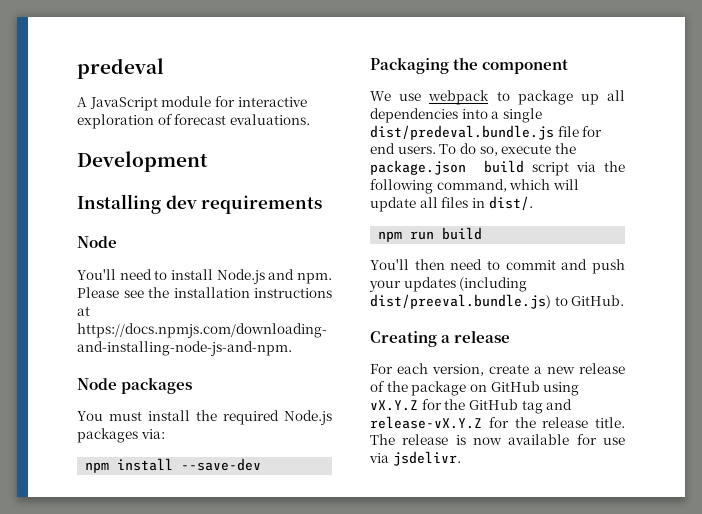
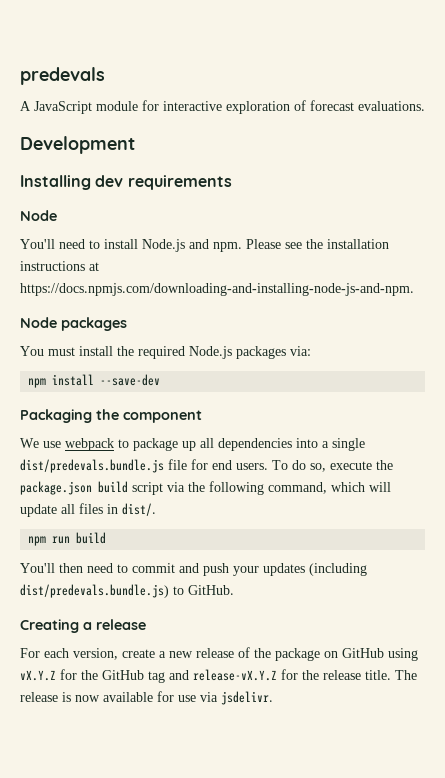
- predeval
+ predevals
- We use webpack to package up all dependencies into a single dist/predeval.bundle.js file for end users.
+ We use webpack to package up all dependencies into a single dist/predevals.bundle.js file for end users.
- You'll then need to commit and push your updates (including dist/preeval.bundle.js) to GitHub.
+ You'll then need to commit and push your updates (including dist/predevals.bundle.js) to GitHub.

